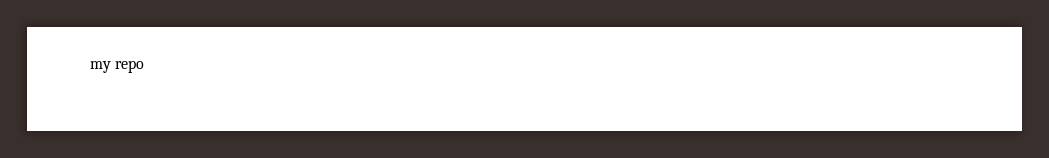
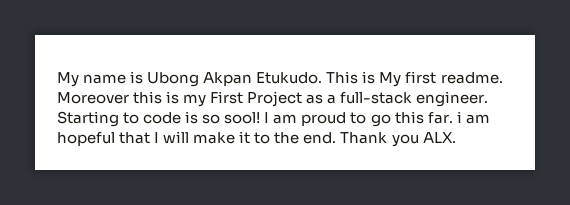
- my repo
+ My name is Ubong Akpan Etukudo. This is My first readme. Moreover this is my First Project as a full-stack engineer. Starting to code is so sool! I am proud to go this far. i am hopeful that I will make it to the end. Thank you ALX.

